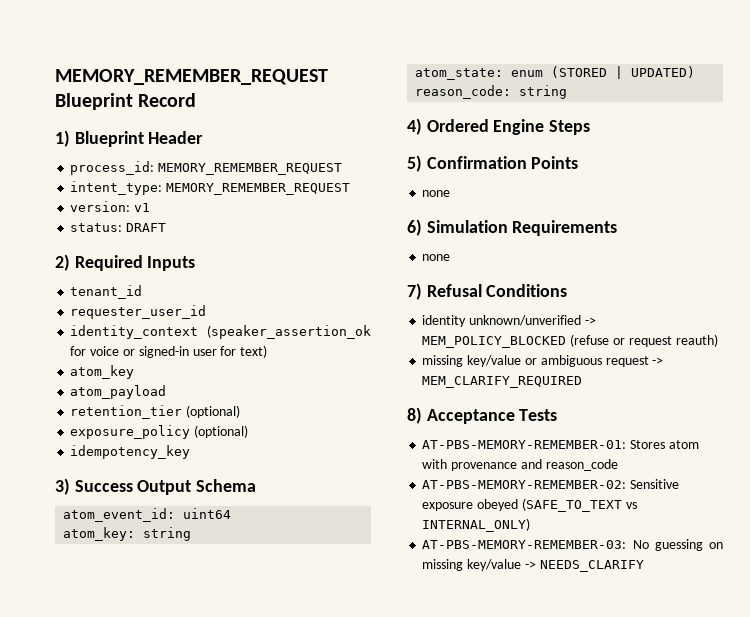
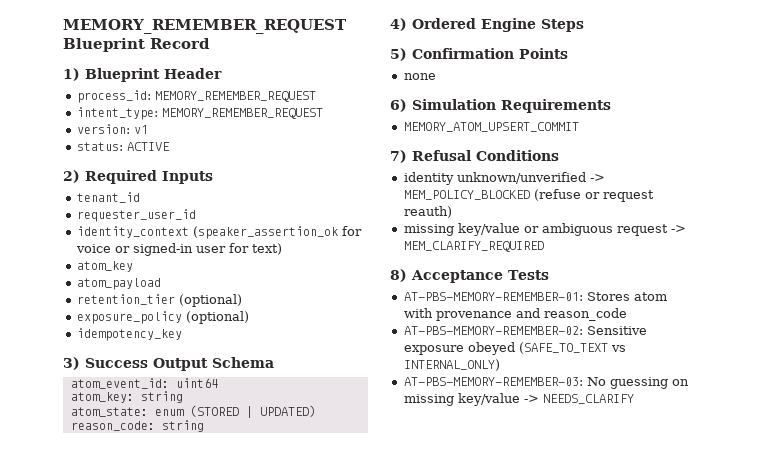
- status: DRAFT
+ status: ACTIVE
  6) Simulation Requirements
- none
+ MEMORY_ATOM_UPSERT_COMMIT

